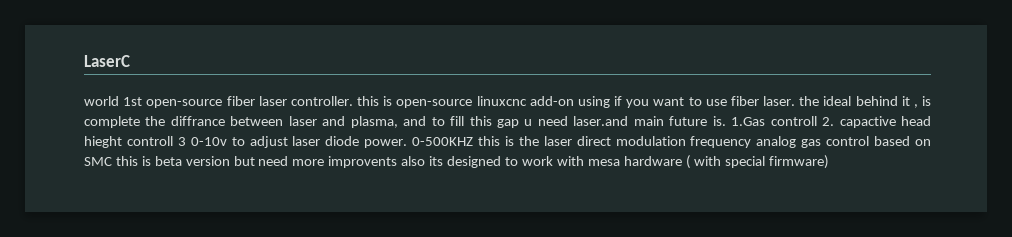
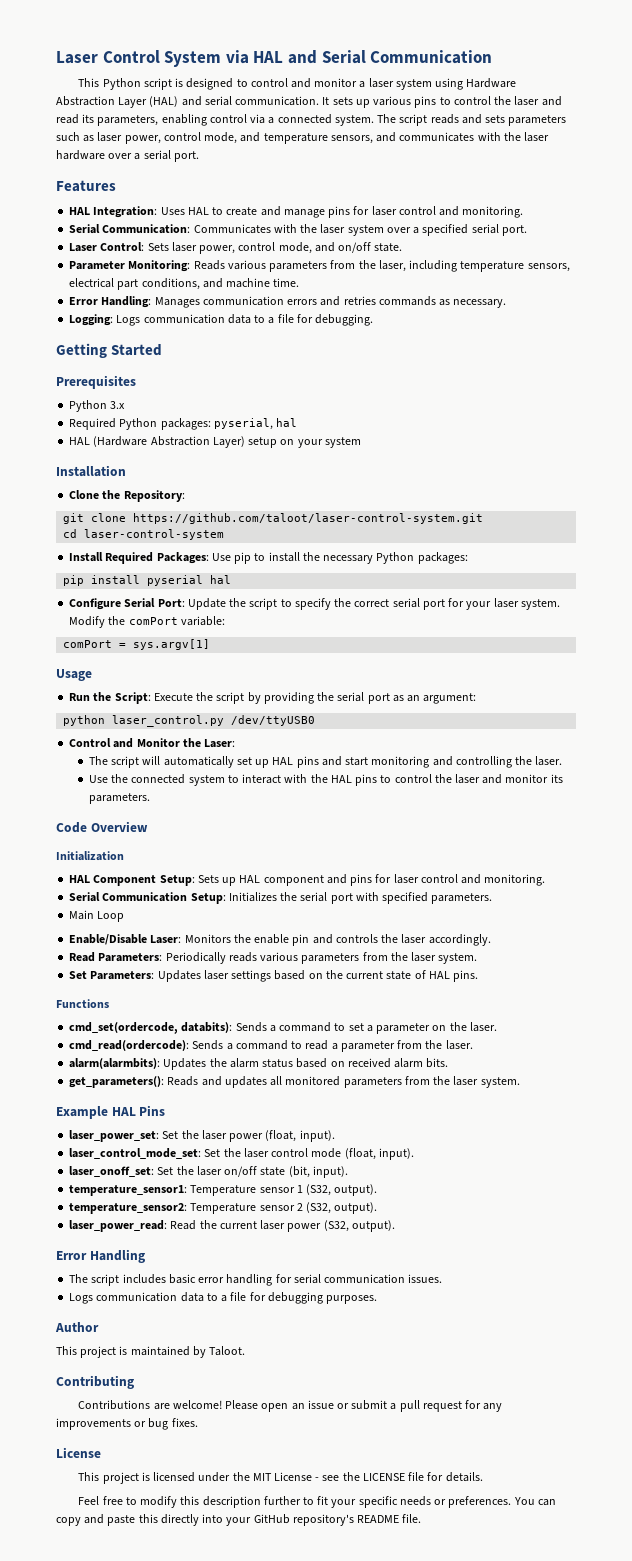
- LaserC
- world 1st open-source fiber laser controller. this is open-source linuxcnc add-on using if you want to use fiber laser. the ideal behind it , is complete the diffrance between laser and plasma, and to fill this gap u need laser.and main future is. 1.Gas controll 2. capactive head hieght controll 3 0-10v to adjust laser diode power. 0-500KHZ this is the laser direct modulation frequency analog gas control based on SMC this is beta version but need more improvents also its designed to work with mesa hardware ( with special firmware)
+ Laser Control System via HAL and Serial Communication
+ This Python script is designed to control and monitor a laser system using Hardware Abstraction Layer (HAL) and serial communication. It sets up various pins to control the laser and read its parameters, enabling control via a connected system. The script reads and sets parameters such as laser power, control mode, and temperature sensors, and communicates with the laser hardware over a serial port.
+ Features
+ HAL Integration: Uses HAL to create and manage pins for laser control and monitoring.
+ Serial Communication: Communicates with the laser system over a specified serial port.
+ Laser Control: Sets laser power, control mode, and on/off state.
+ Parameter Monitoring: Reads various parameters from the laser, including temperature sensors, electrical part conditions, and machine time.
+ Error Handling: Manages communication errors and retries commands as necessary.
+ Logging: Logs communication data to a file for debugging.
+ Getting Started
+ Prerequisites
+ Python 3.x
+ Required Python packages: pyserial, hal
+ HAL (Hardware Abstraction Layer) setup on your system
+ Installation
+ Clone the Repository:
+ git clone https://github.com/taloot/laser-control-system.git
+ cd laser-control-system
+ Install Required Packages: Use pip to install the necessary Python packages:
+ pip install pyserial hal
+ Configure Serial Port: Update the script to specify the correct serial port for your laser system. Modify the comPort variable:
+ comPort = sys.argv[1]
+ Usage
+ Run the Script: Execute the script by providing the serial port as an argument:
+ python laser_control.py /dev/ttyUSB0
+ Control and Monitor the Laser:
+ The script will automatically set up HAL pins and start monitoring and controlling the laser.
+ Use the connected system to interact with the HAL pins to control the laser and monitor its parameters.
+ Code Overview
+ Initialization
+ HAL Component Setup: Sets up HAL component and pins for laser control and monitoring.
+ Serial Communication Setup: Initializes the serial port with specified parameters.
+ Main Loop
+ Enable/Disable Laser: Monitors the enable pin and controls the laser accordingly.
+ Read Parameters: Periodically reads various parameters from the laser system.
+ Set Parameters: Updates laser settings based on the current state of HAL pins.
+ Functions
+ cmd_set(ordercode, databits): Sends a command to set a parameter on the laser.
+ cmd_read(ordercode): Sends a command to read a parameter from the laser.
+ alarm(alarmbits): Updates the alarm status based on received alarm bits.
+ get_parameters(): Reads and updates all monitored parameters from the laser system.
+ Example HAL Pins
+ laser_power_set: Set the laser power (float, input).
+ laser_control_mode_set: Set the laser control mode (float, input).
+ laser_onoff_set: Set the laser on/off state (bit, input).
+ temperature_sensor1: Temperature sensor 1 (S32, output).
+ temperature_sensor2: Temperature sensor 2 (S32, output).
+ laser_power_read: Read the current laser power (S32, output).
+ Error Handling
+ The script includes basic error handling for serial communication issues.
+ Logs communication data to a file for debugging purposes.
+ Author
+ This project is maintained by Taloot.
+ Contributing
+ Contributions are welcome! Please open an issue or submit a pull request for any improvements or bug fixes.
+ License
+ This project is licensed under the MIT License - see the LICENSE file for details.
+ Feel free to modify this description further to fit your specific needs or preferences. You can copy and paste this directly into your GitHub repository's README file.

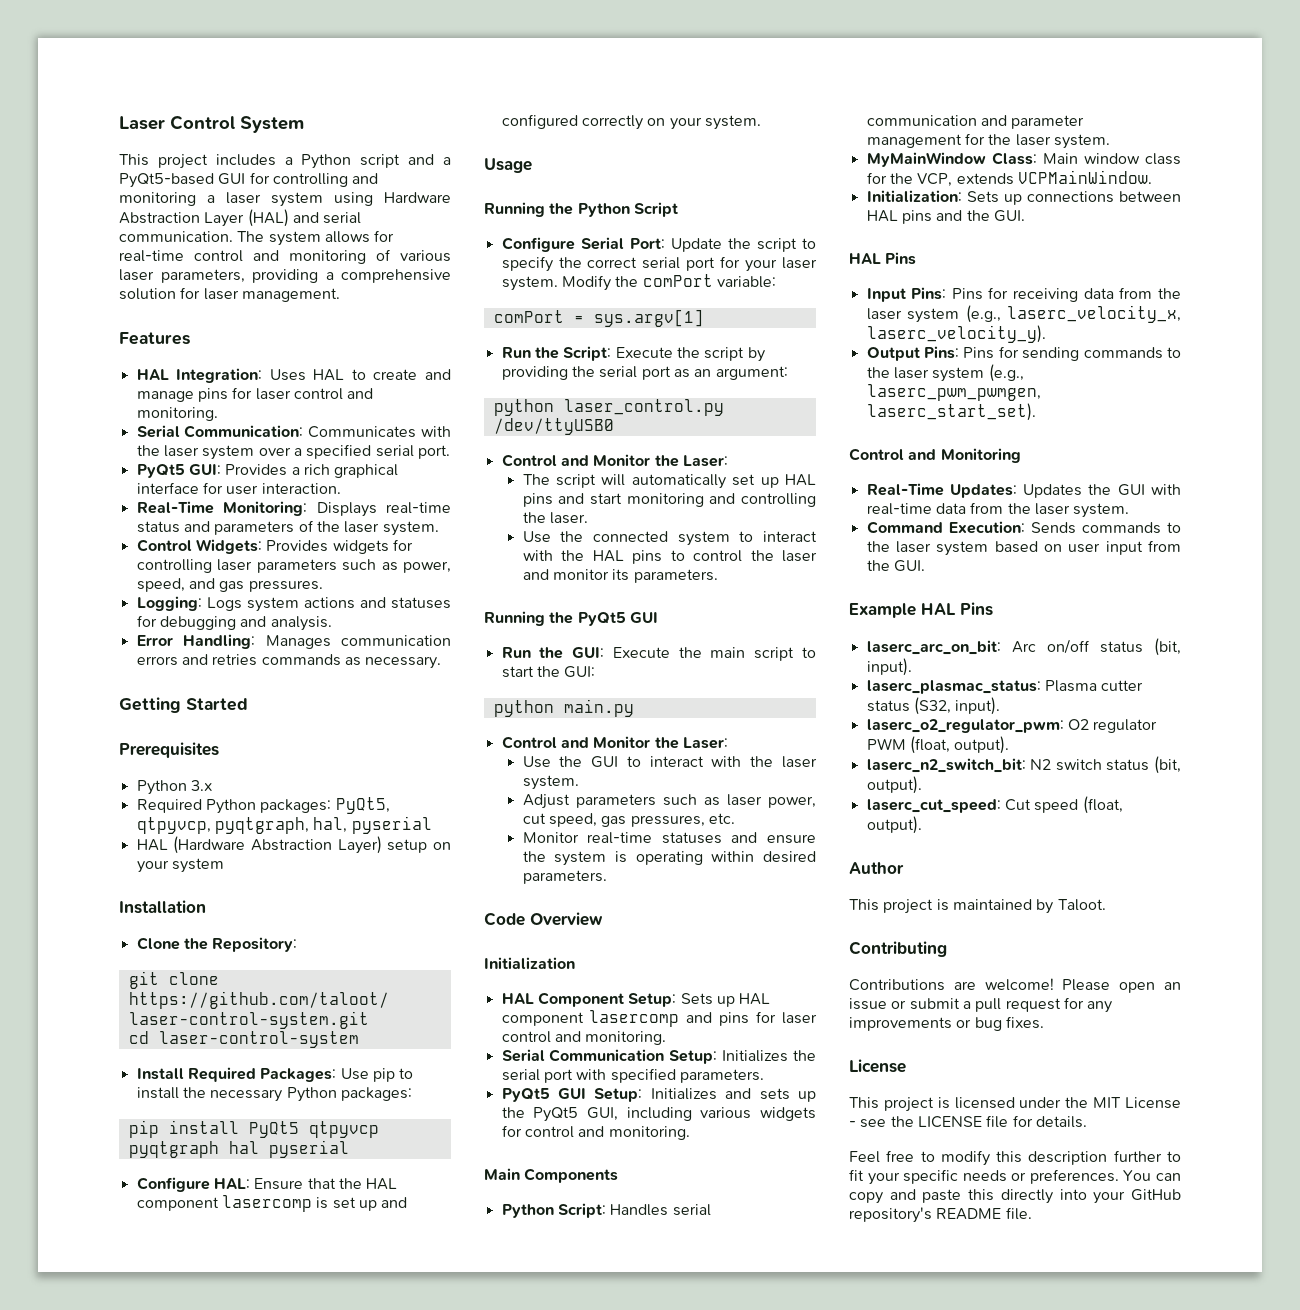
- Laser Control System via HAL and Serial Communication
- This Python script is designed to control and monitor a laser system using Hardware Abstraction Layer (HAL) and serial communication.
+ Laser Control System
+ This project includes a Python script and a PyQt5-based GUI for controlling and monitoring a laser system using Hardware Abstraction Layer (HAL) and serial communication.
- It sets up various pins to control the laser and read its parameters, enabling control via a connected system. The script reads and sets parameters such as laser power, control mode, and temperature sensors, and communicates with the laser hardware over a serial port.
+ The system allows for real-time control and monitoring of various laser parameters, providing a comprehensive solution for laser management.
- Laser Control: Sets laser power, control mode, and on/off state.
- Parameter Monitoring: Reads various parameters from the laser, including temperature sensors, electrical part conditions, and machine time.
+ PyQt5 GUI: Provides a rich graphical interface for user interaction.
+ Real-Time Monitoring: Displays real-time status and parameters of the laser system.
+ Control Widgets: Provides widgets for controlling laser parameters such as power, speed, and gas pressures.
+ Logging: Logs system actions and statuses for debugging and analysis.
- Logging: Logs communication data to a file for debugging.
- Required Python packages: pyserial, hal
+ Required Python packages: PyQt5, qtpyvcp, pyqtgraph, hal, pyserial
- pip install pyserial hal
+ pip install PyQt5 qtpyvcp pyqtgraph hal pyserial
+ Configure HAL: Ensure that the HAL component lasercomp is set up and configured correctly on your system.
+ Usage
+ Running the Python Script
- Usage
+ Running the PyQt5 GUI
+ Run the GUI: Execute the main script to start the GUI:
+ python main.py
+ Control and Monitor the Laser:
+ Use the GUI to interact with the laser system.
+ Adjust parameters such as laser power, cut speed, gas pressures, etc.
+ Monitor real-time statuses and ensure the system is operating within desired parameters.
- HAL Component Setup: Sets up HAL component and pins for laser control and monitoring.
+ HAL Component Setup: Sets up HAL component lasercomp and pins for laser control and monitoring.
- Main Loop
- Enable/Disable Laser: Monitors the enable pin and controls the laser accordingly.
- Read Parameters: Periodically reads various parameters from the laser system.
- Set Parameters: Updates laser settings based on the current state of HAL pins.
- Functions
- cmd_set(ordercode, databits): Sends a command to set a parameter on the laser.
- cmd_read(ordercode): Sends a command to read a parameter from the laser.
- alarm(alarmbits): Updates the alarm status based on received alarm bits.
- get_parameters(): Reads and updates all monitored parameters from the laser system.
+ PyQt5 GUI Setup: Initializes and sets up the PyQt5 GUI, including various widgets for control and monitoring.
+ Main Components
+ Python Script: Handles serial communication and parameter management for the laser system.
+ MyMainWindow Class: Main window class for the VCP, extends VCPMainWindow.
+ Initialization: Sets up connections between HAL pins and the GUI.
+ HAL Pins
+ Input Pins: Pins for receiving data from the laser system (e.g., laserc_velocity_x, laserc_velocity_y).
+ Output Pins: Pins for sending commands to the laser system (e.g., laserc_pwm_pwmgen, laserc_start_set).
+ Control and Monitoring
+ Real-Time Updates: Updates the GUI with real-time data from the laser system.
+ Command Execution: Sends commands to the laser system based on user input from the GUI.
  Example HAL Pins
- laser_power_set: Set the laser power (float, input).
- laser_control_mode_set: Set the laser control mode (float, input).
- laser_onoff_set: Set the laser on/off state (bit, input).
- temperature_sensor1: Temperature sensor 1 (S32, output).
- temperature_sensor2: Temperature sensor 2 (S32, output).
- laser_power_read: Read the current laser power (S32, output).
- Error Handling
- The script includes basic error handling for serial communication issues.
- Logs communication data to a file for debugging purposes.
+ laserc_arc_on_bit: Arc on/off status (bit, input).
+ laserc_plasmac_status: Plasma cutter status (S32, input).
+ laserc_o2_regulator_pwm: O2 regulator PWM (float, output).
+ laserc_n2_switch_bit: N2 switch status (bit, output).
+ laserc_cut_speed: Cut speed (float, output).

